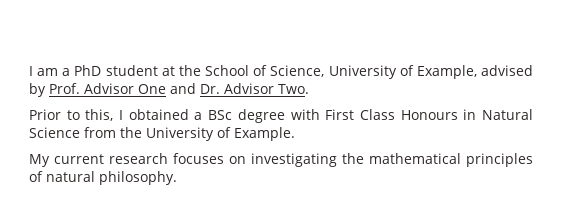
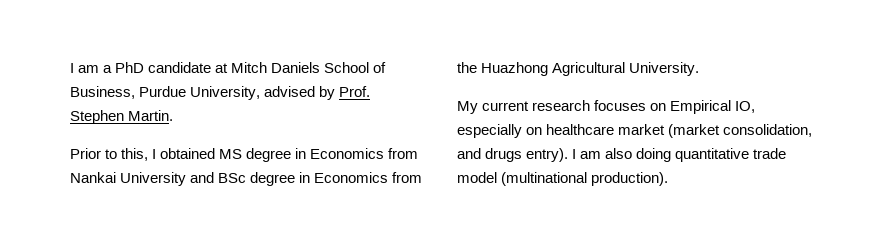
- I am a PhD student at the School of Science, University of Example, advised by Prof. Advisor One and Dr. Advisor Two.
+ I am a PhD candidate at Mitch Daniels School of Business, Purdue University, advised by Prof. Stephen Martin.
- Prior to this, I obtained a BSc degree with First Class Honours in Natural Science from the University of Example.
+ Prior to this, I obtained MS degree in Economics from Nankai University and BSc degree in Economics from the Huazhong Agricultural University.
- My current research focuses on investigating the mathematical principles of natural philosophy.
+ My current research focuses on Empirical IO, especially on healthcare market (market consolidation, and drugs entry). I am also doing quantitative trade model (multinational production).

